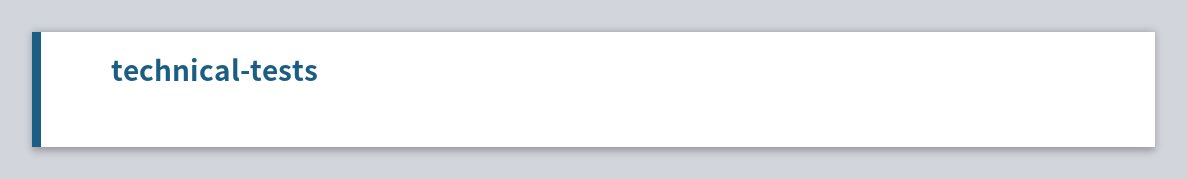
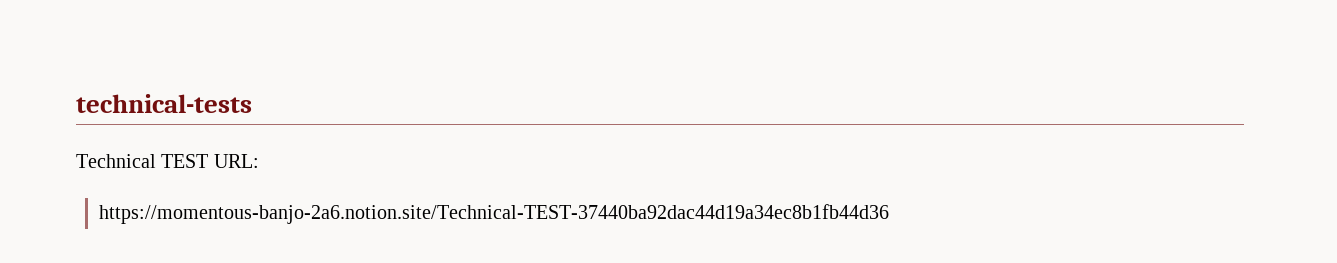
+ Technical TEST URL:
+ https://momentous-banjo-2a6.notion.site/Technical-TEST-37440ba92dac44d19a34ec8b1fb44d36

